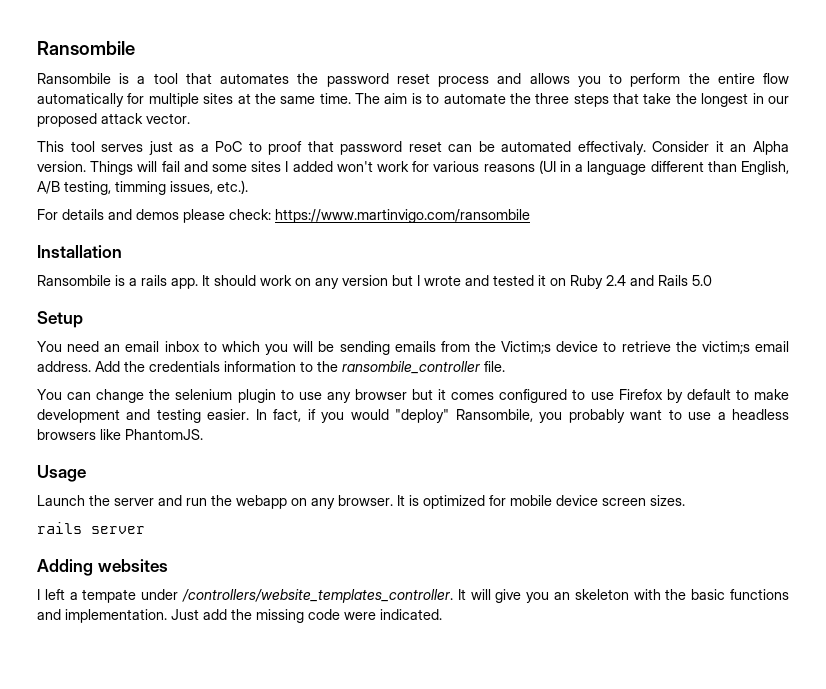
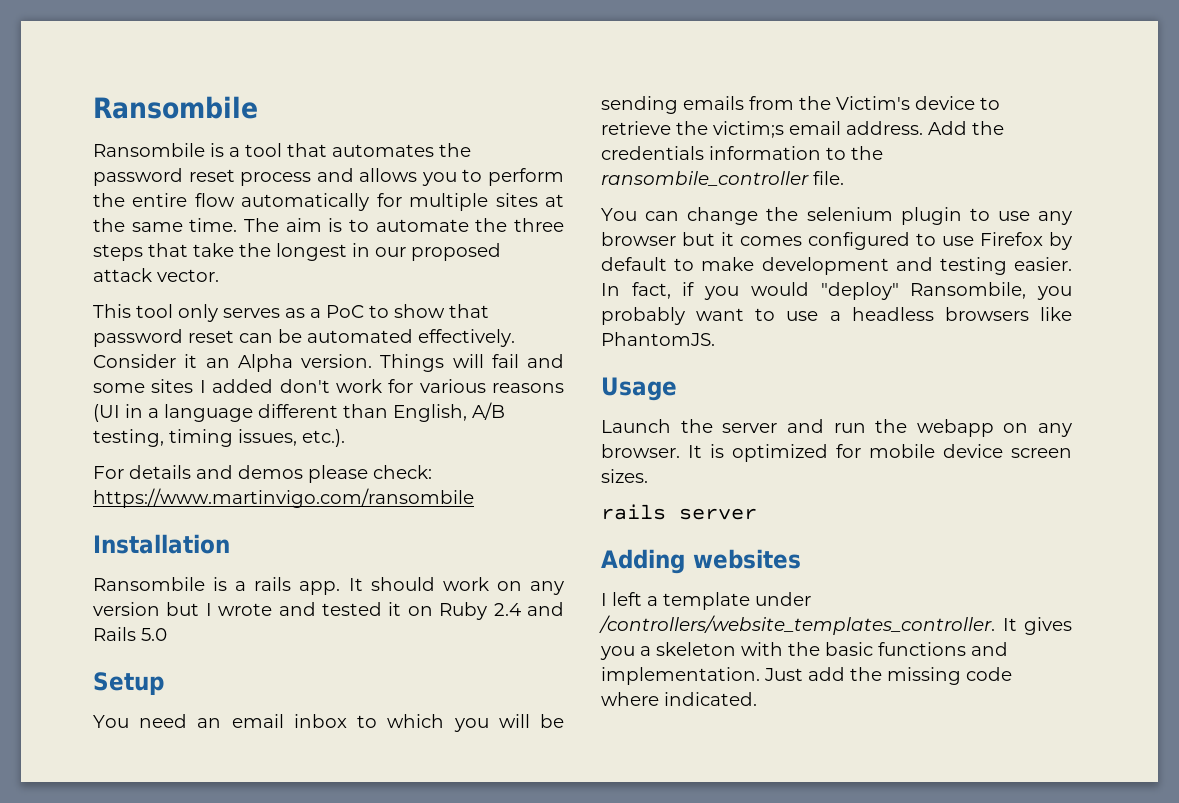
- This tool serves just as a PoC to proof that password reset can be automated effectivaly.
+ This tool only serves as a PoC to show that password reset can be automated effectively.
- Things will fail and some sites I added won't work for various reasons (UI in a language different than English, A/B testing, timming issues, etc.).
+ Things will fail and some sites I added don't work for various reasons (UI in a language different than English, A/B testing, timing issues, etc.).
- You need an email inbox to which you will be sending emails from the Victim;s device to retrieve the victim;s email address.
+ You need an email inbox to which you will be sending emails from the Victim's device to retrieve the victim;s email address.
- I left a tempate under /controllers/website_templates_controller.
+ I left a template under /controllers/website_templates_controller.
- It will give you an skeleton with the basic functions and implementation.
+ It gives you a skeleton with the basic functions and implementation.
- Just add the missing code were indicated.
+ Just add the missing code where indicated.

